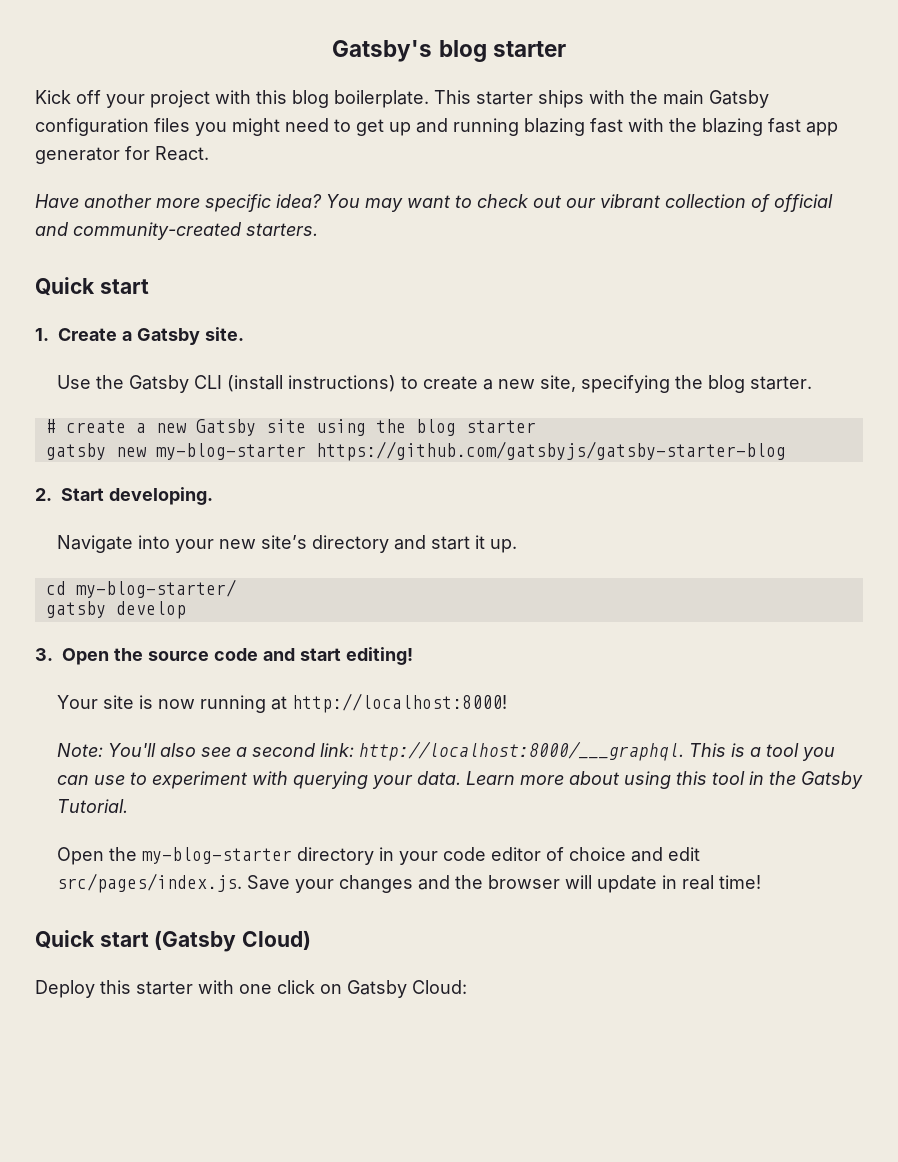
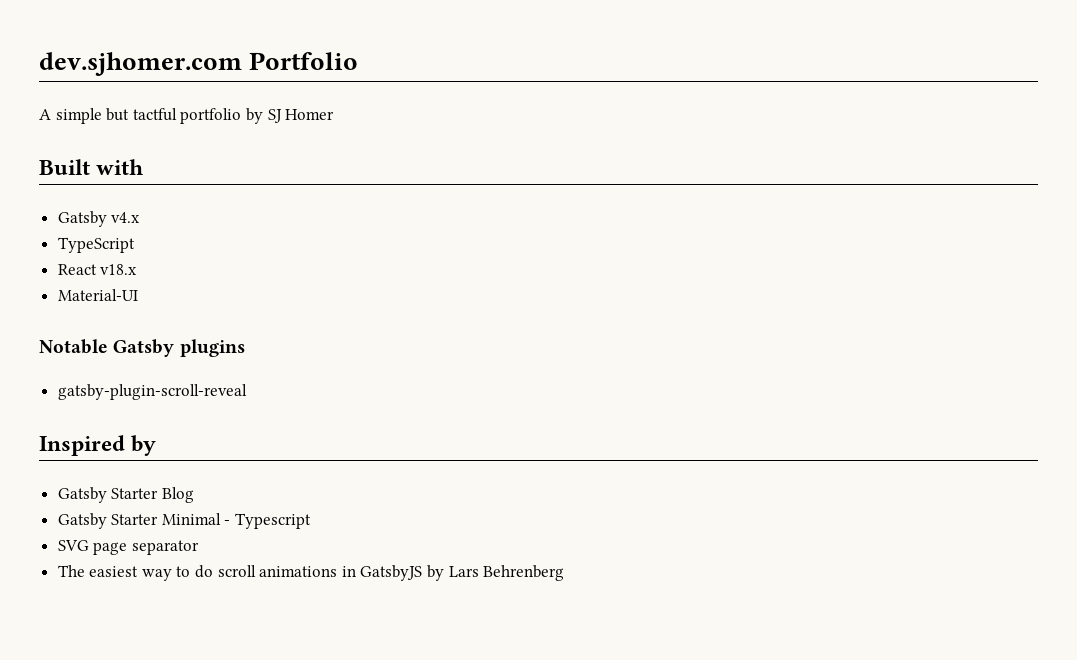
- Gatsby's blog starter
- Kick off your project with this blog boilerplate. This starter ships with the main Gatsby configuration files you might need to get up and running blazing fast with the blazing fast app generator for React.
- Have another more specific idea? You may want to check out our vibrant collection of official and community-created starters.
- Quick start
- 1. Create a Gatsby site.
- Use the Gatsby CLI (install instructions) to create a new site, specifying the blog starter.
- # create a new Gatsby site using the blog starter
- gatsby new my-blog-starter https://github.com/gatsbyjs/gatsby-starter-blog
- 2. Start developing.
- Navigate into your new site’s directory and start it up.
- cd my-blog-starter/
- gatsby develop
- 3. Open the source code and start editing!
- Your site is now running at http://localhost:8000!
- Note: You'll also see a second link: http://localhost:8000/___graphql. This is a tool you can use to experiment with querying your data. Learn more about using this tool in the Gatsby Tutorial.
- Open the my-blog-starter directory in your code editor of choice and edit src/pages/index.js. Save your changes and the browser will update in real time!
- Quick start (Gatsby Cloud)
- Deploy this starter with one click on Gatsby Cloud:
+ dev.sjhomer.com Portfolio
+ A simple but tactful portfolio by SJ Homer
+ Built with
+ Gatsby v4.x
+ TypeScript
+ React v18.x
+ Material-UI
+ Notable Gatsby plugins
+ gatsby-plugin-scroll-reveal
+ Inspired by
+ Gatsby Starter Blog
+ Gatsby Starter Minimal - Typescript
+ SVG page separator
+ The easiest way to do scroll animations in GatsbyJS by Lars Behrenberg

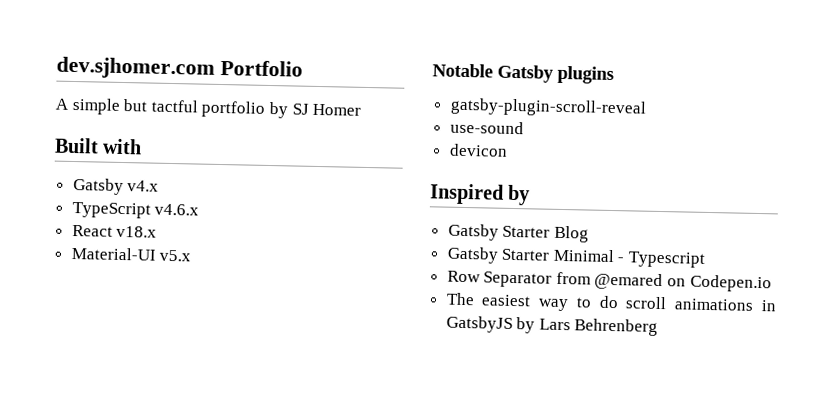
- TypeScript
+ TypeScript v4.6.x
- Material-UI
+ Material-UI v5.x
+ use-sound
+ devicon
- SVG page separator
+ Row Separator from @emared on Codepen.io

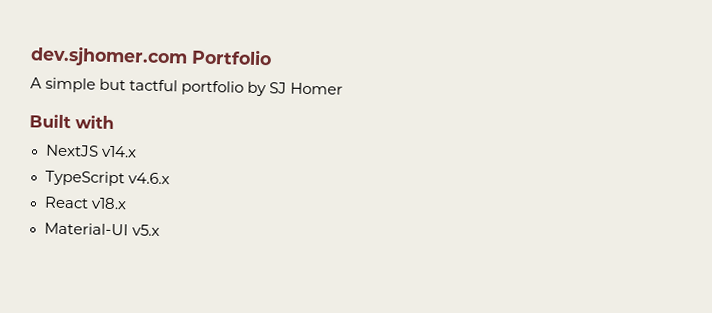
- Gatsby v4.x
+ NextJS v14.x
- Notable Gatsby plugins
- gatsby-plugin-scroll-reveal
- use-sound
- devicon
- Inspired by
- Gatsby Starter Blog
- Gatsby Starter Minimal - Typescript
- Row Separator from @emared on Codepen.io
- The easiest way to do scroll animations in GatsbyJS by Lars Behrenberg

